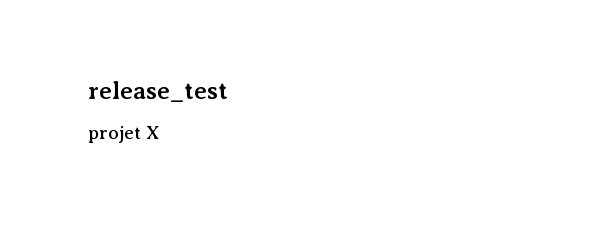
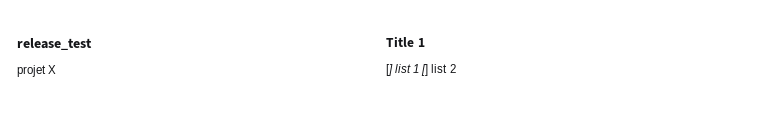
+ Title 1
+ [] list 1 [] list 2

